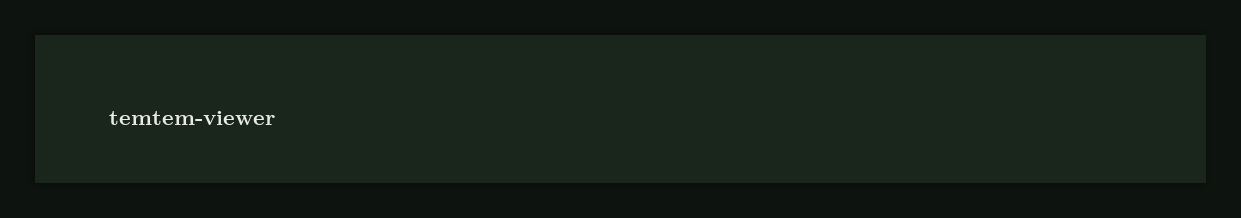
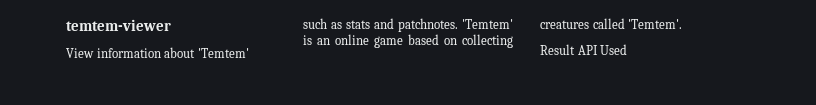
+ View information about 'Temtem' such as stats and patchnotes. 'Temtem' is an online game based on collecting creatures called 'Temtem'.
+ Result API Used

